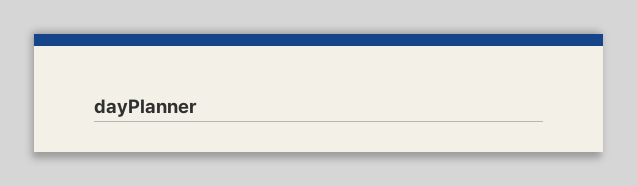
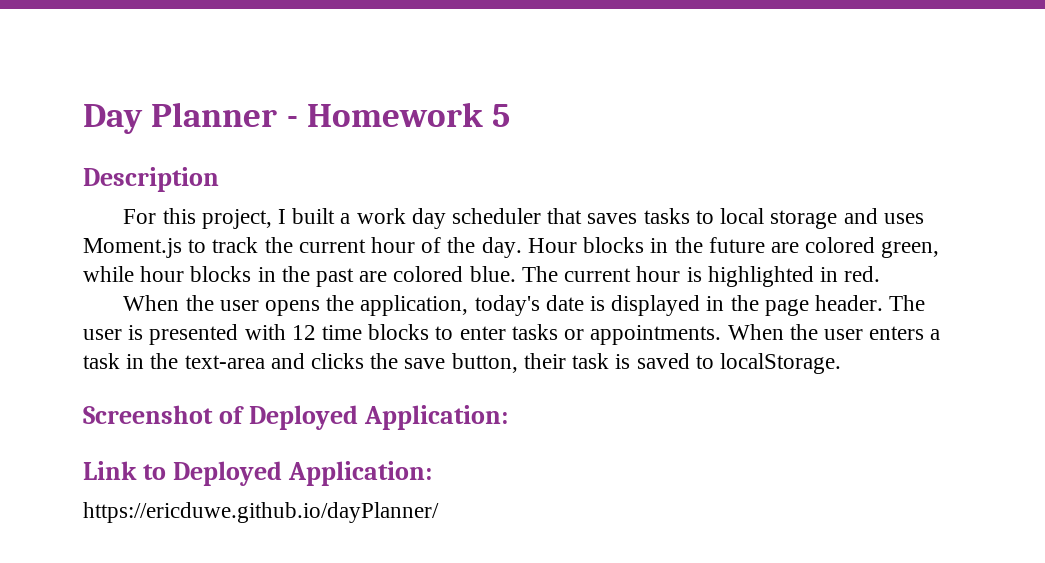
- dayPlanner
+ Day Planner - Homework 5
+ Description
+ For this project, I built a work day scheduler that saves tasks to local storage and uses Moment.js to track the current hour of the day. Hour blocks in the future are colored green, while hour blocks in the past are colored blue. The current hour is highlighted in red.
+ When the user opens the application, today's date is displayed in the page header. The user is presented with 12 time blocks to enter tasks or appointments. When the user enters a task in the text-area and clicks the save button, their task is saved to localStorage.
+ Screenshot of Deployed Application:
+ Link to Deployed Application:
+ https://ericduwe.github.io/dayPlanner/

